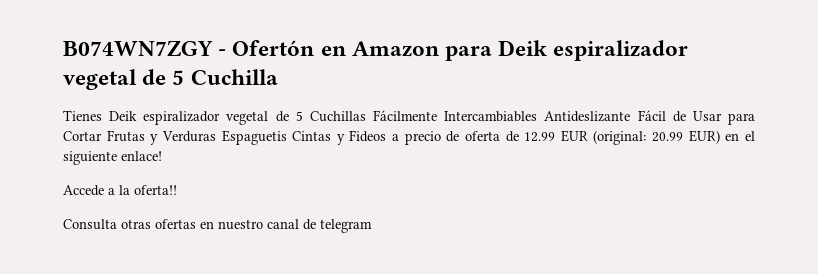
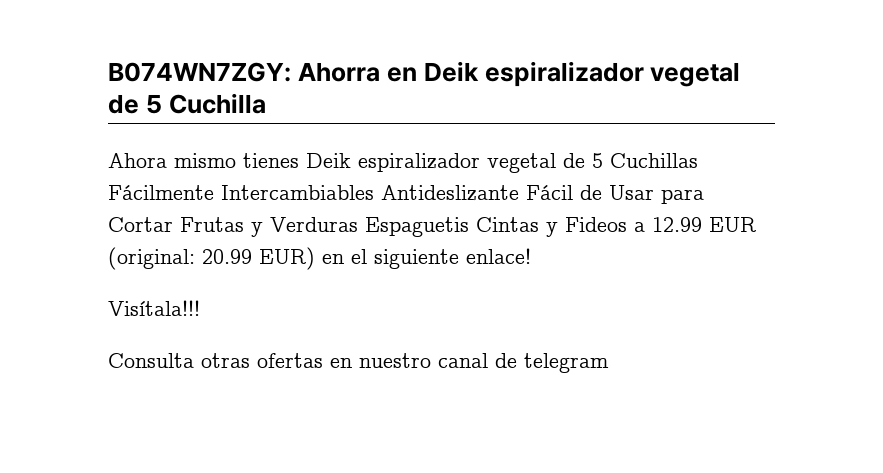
- B074WN7ZGY - Ofertón en Amazon para Deik espiralizador vegetal de 5 Cuchilla
+ B074WN7ZGY: Ahorra en Deik espiralizador vegetal de 5 Cuchilla
- Tienes Deik espiralizador vegetal de 5 Cuchillas Fácilmente Intercambiables Antideslizante Fácil de Usar para Cortar Frutas y Verduras Espaguetis Cintas y Fideos a precio de oferta de 12.99 EUR (original: 20.99 EUR) en el siguiente enlace!
+ Ahora mismo tienes Deik espiralizador vegetal de 5 Cuchillas Fácilmente Intercambiables Antideslizante Fácil de Usar para Cortar Frutas y Verduras Espaguetis Cintas y Fideos a 12.99 EUR (original: 20.99 EUR) en el siguiente enlace!
- Accede a la oferta!!
+ Visítala!!!

